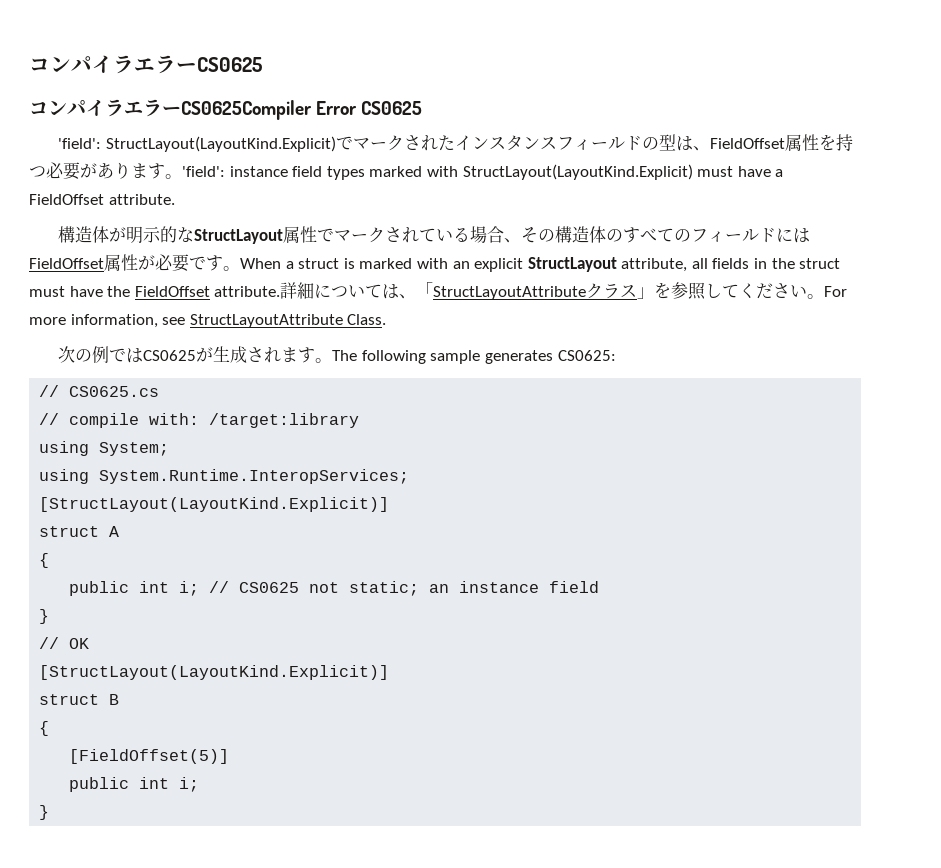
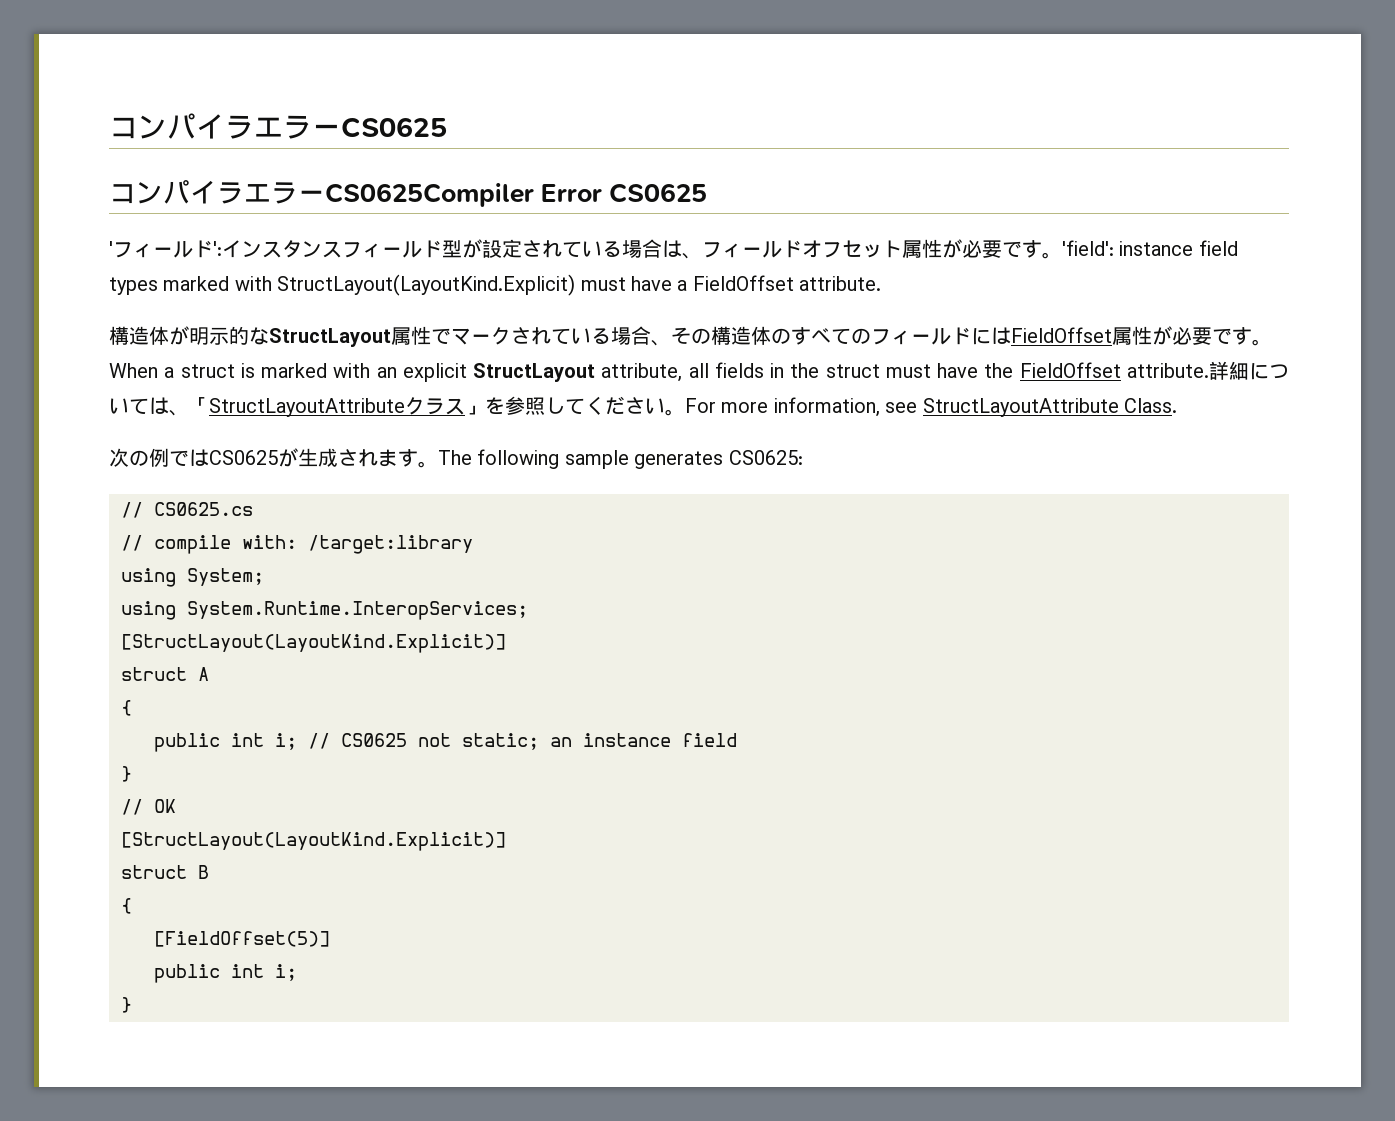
- 'field': StructLayout(LayoutKind.Explicit)でマークされたインスタンスフィールドの型は、FieldOffset属性を持つ必要があります。
+ 'フィールド':インスタンスフィールド型が設定されている場合は、フィールドオフセット属性が必要です。

